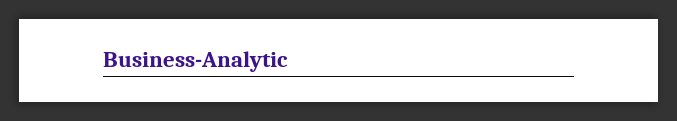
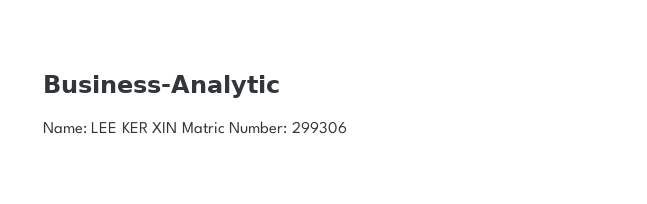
+ Name: LEE KER XIN Matric Number: 299306

